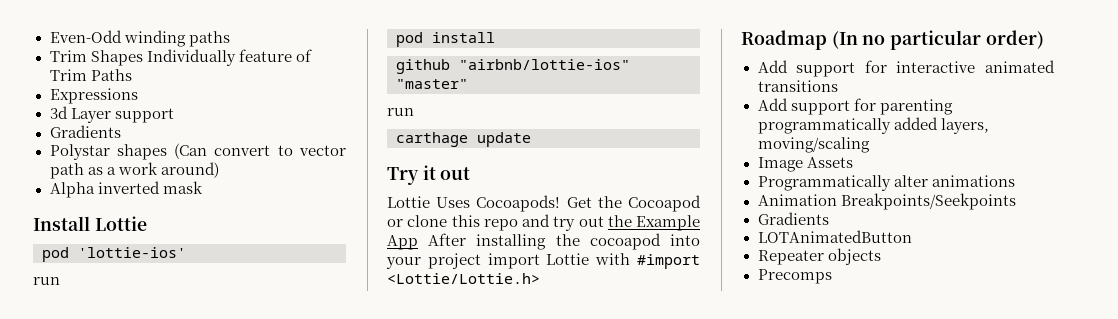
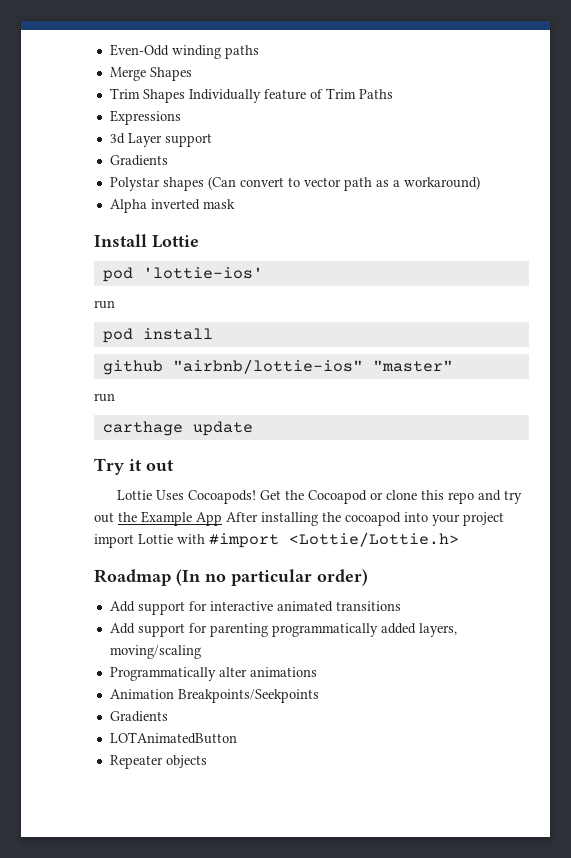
+ Merge Shapes
- Polystar shapes (Can convert to vector path as a work around)
+ Polystar shapes (Can convert to vector path as a workaround)
- Image Assets
- Precomps

